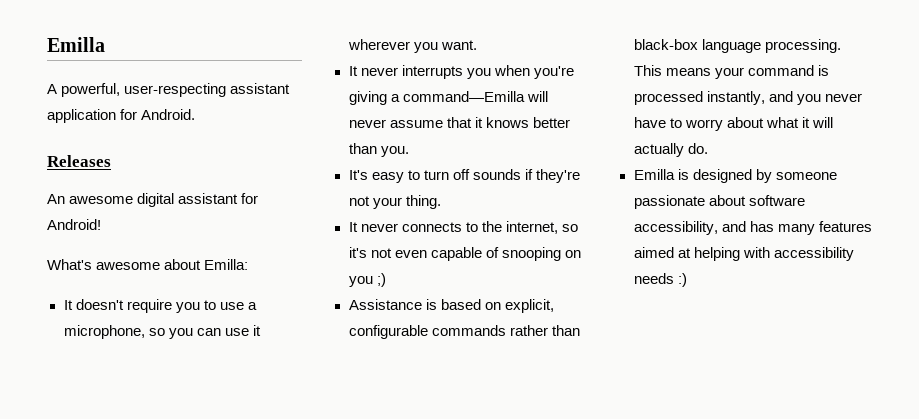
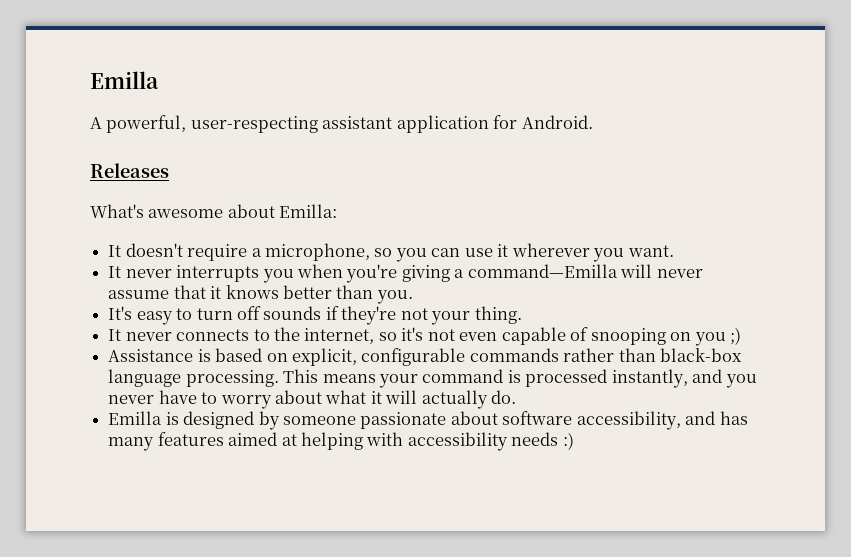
- An awesome digital assistant for Android!
- It doesn't require you to use a microphone, so you can use it wherever you want.
+ It doesn't require a microphone, so you can use it wherever you want.

